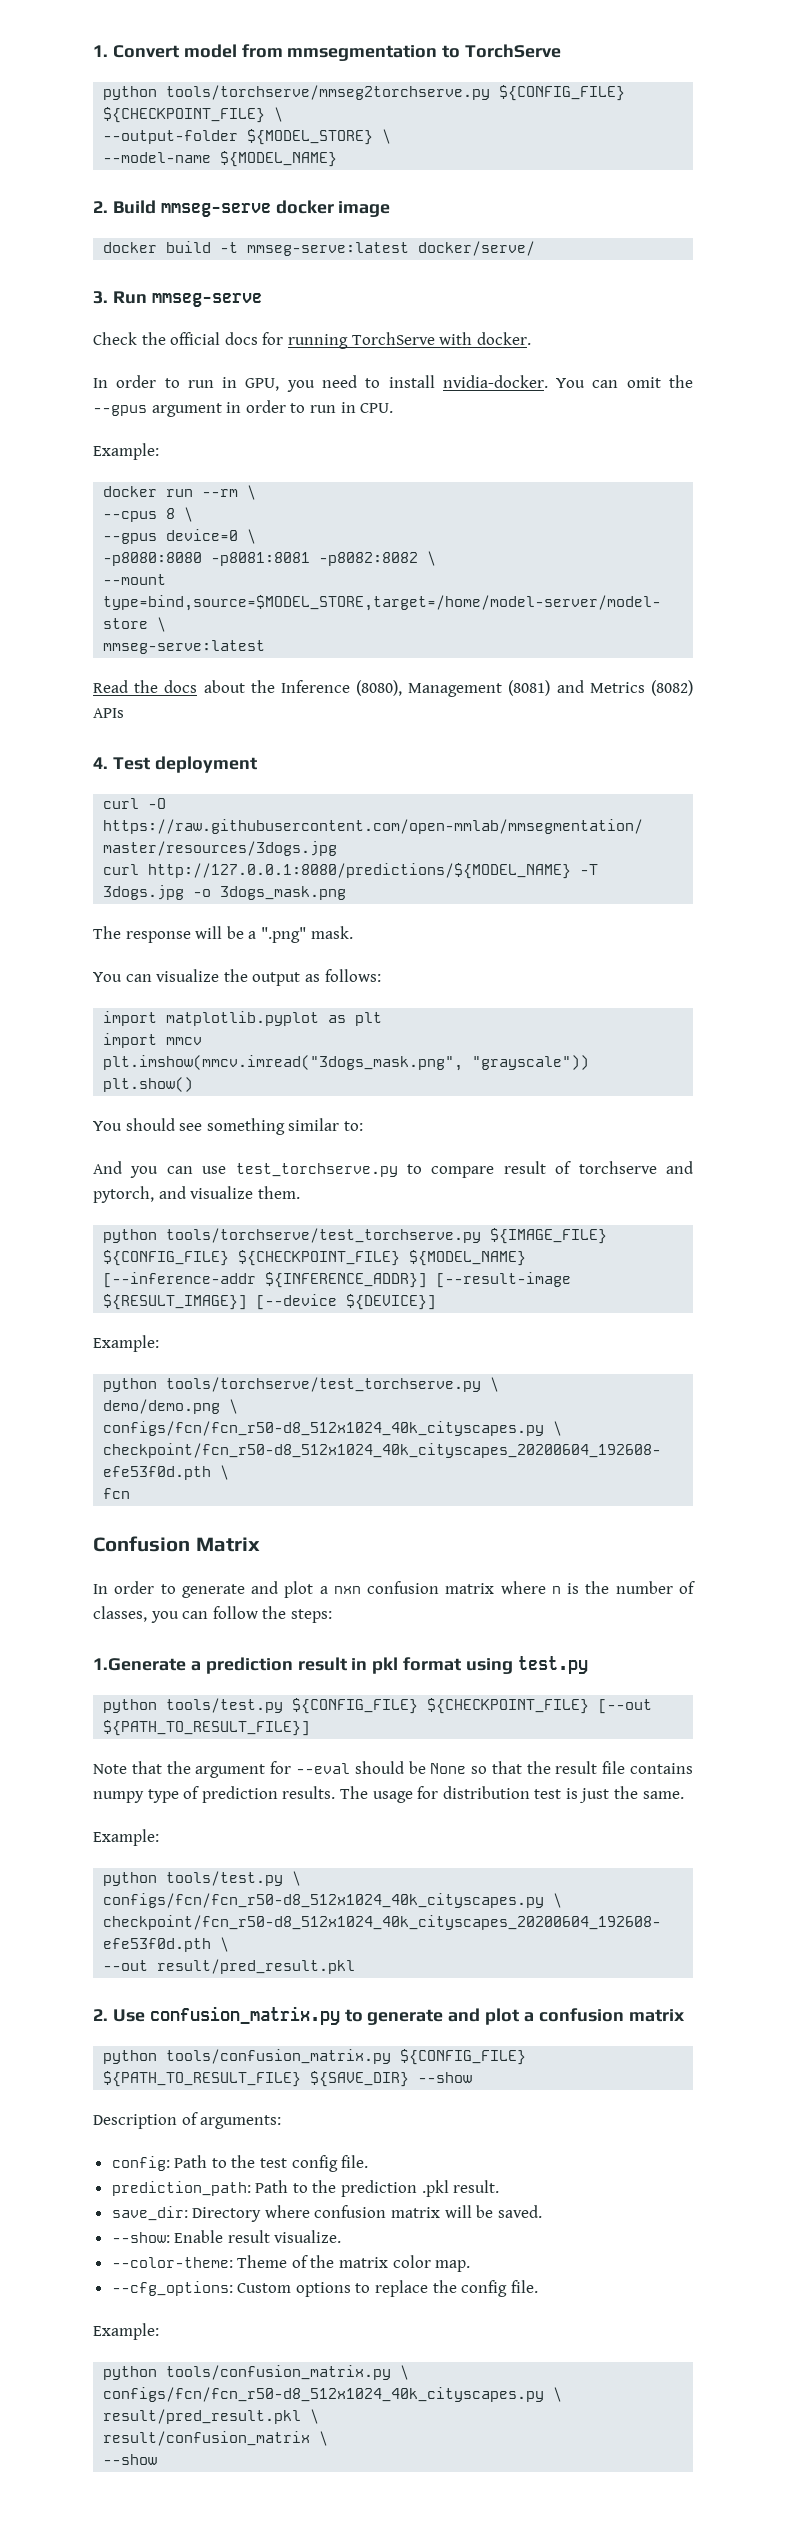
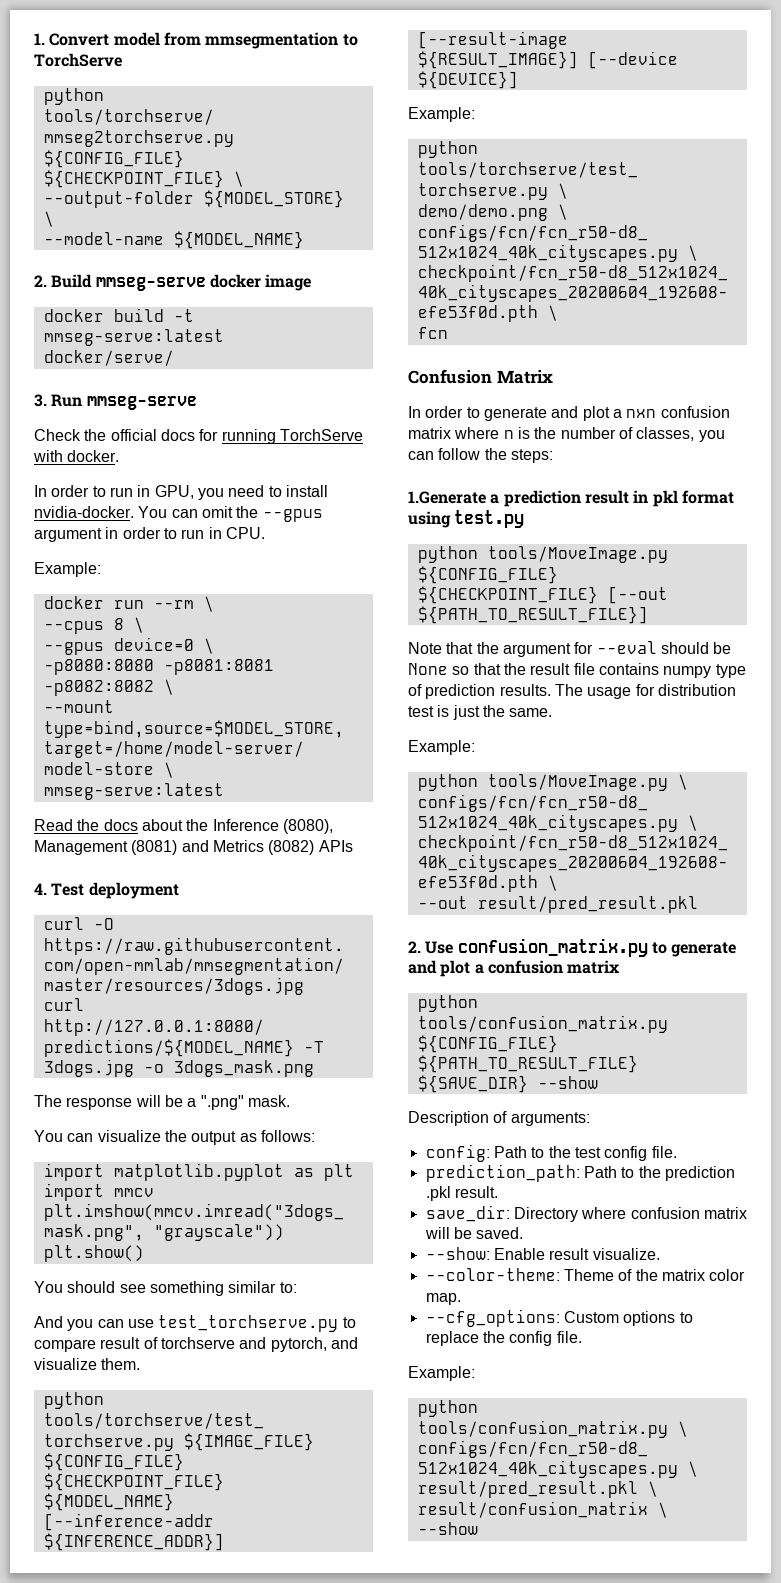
- python tools/test.py ${CONFIG_FILE} ${CHECKPOINT_FILE} [--out ${PATH_TO_RESULT_FILE}]
+ python tools/MoveImage.py ${CONFIG_FILE} ${CHECKPOINT_FILE} [--out ${PATH_TO_RESULT_FILE}]
- python tools/test.py \
+ python tools/MoveImage.py \

